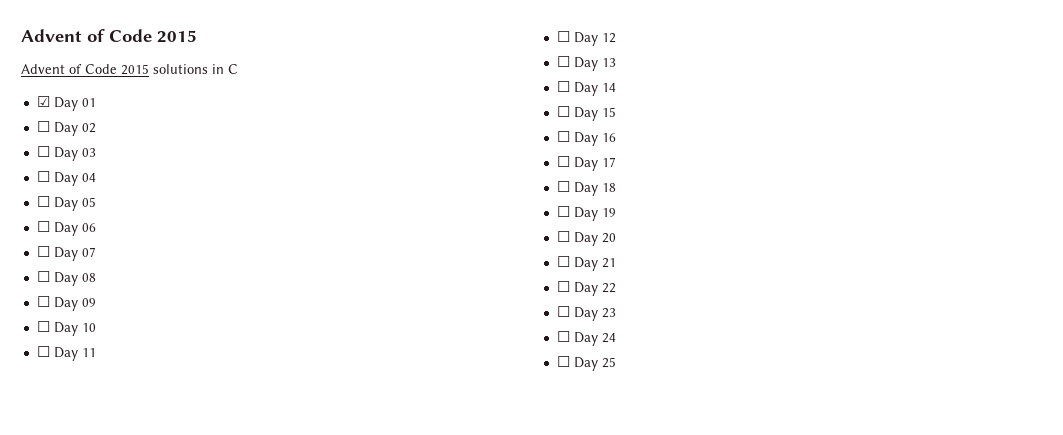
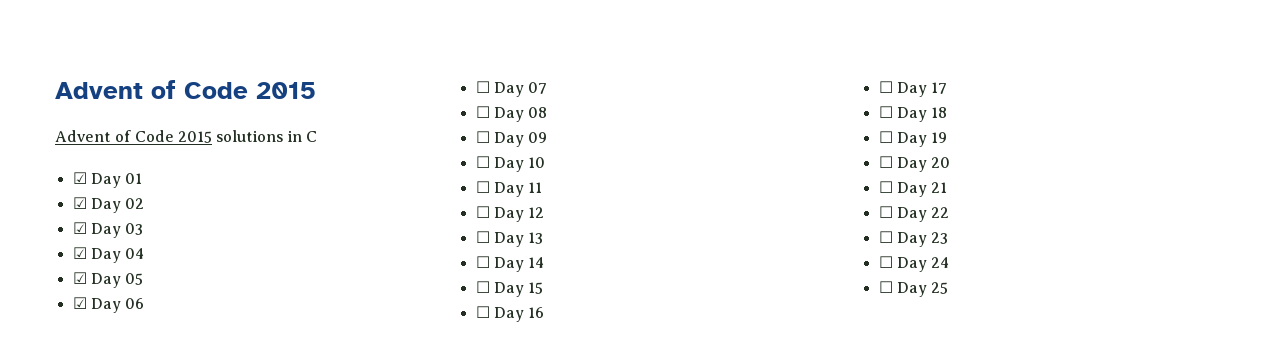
- ☐ Day 02
+ ☑ Day 02
- ☐ Day 03
+ ☑ Day 03
- ☐ Day 04
+ ☑ Day 04
- ☐ Day 05
+ ☑ Day 05
- ☐ Day 06
+ ☑ Day 06

